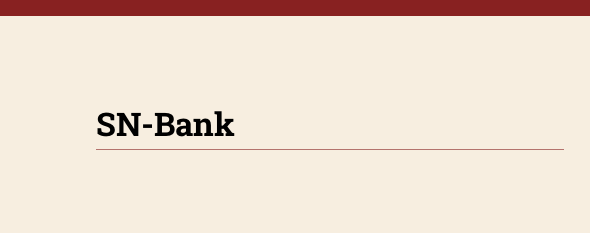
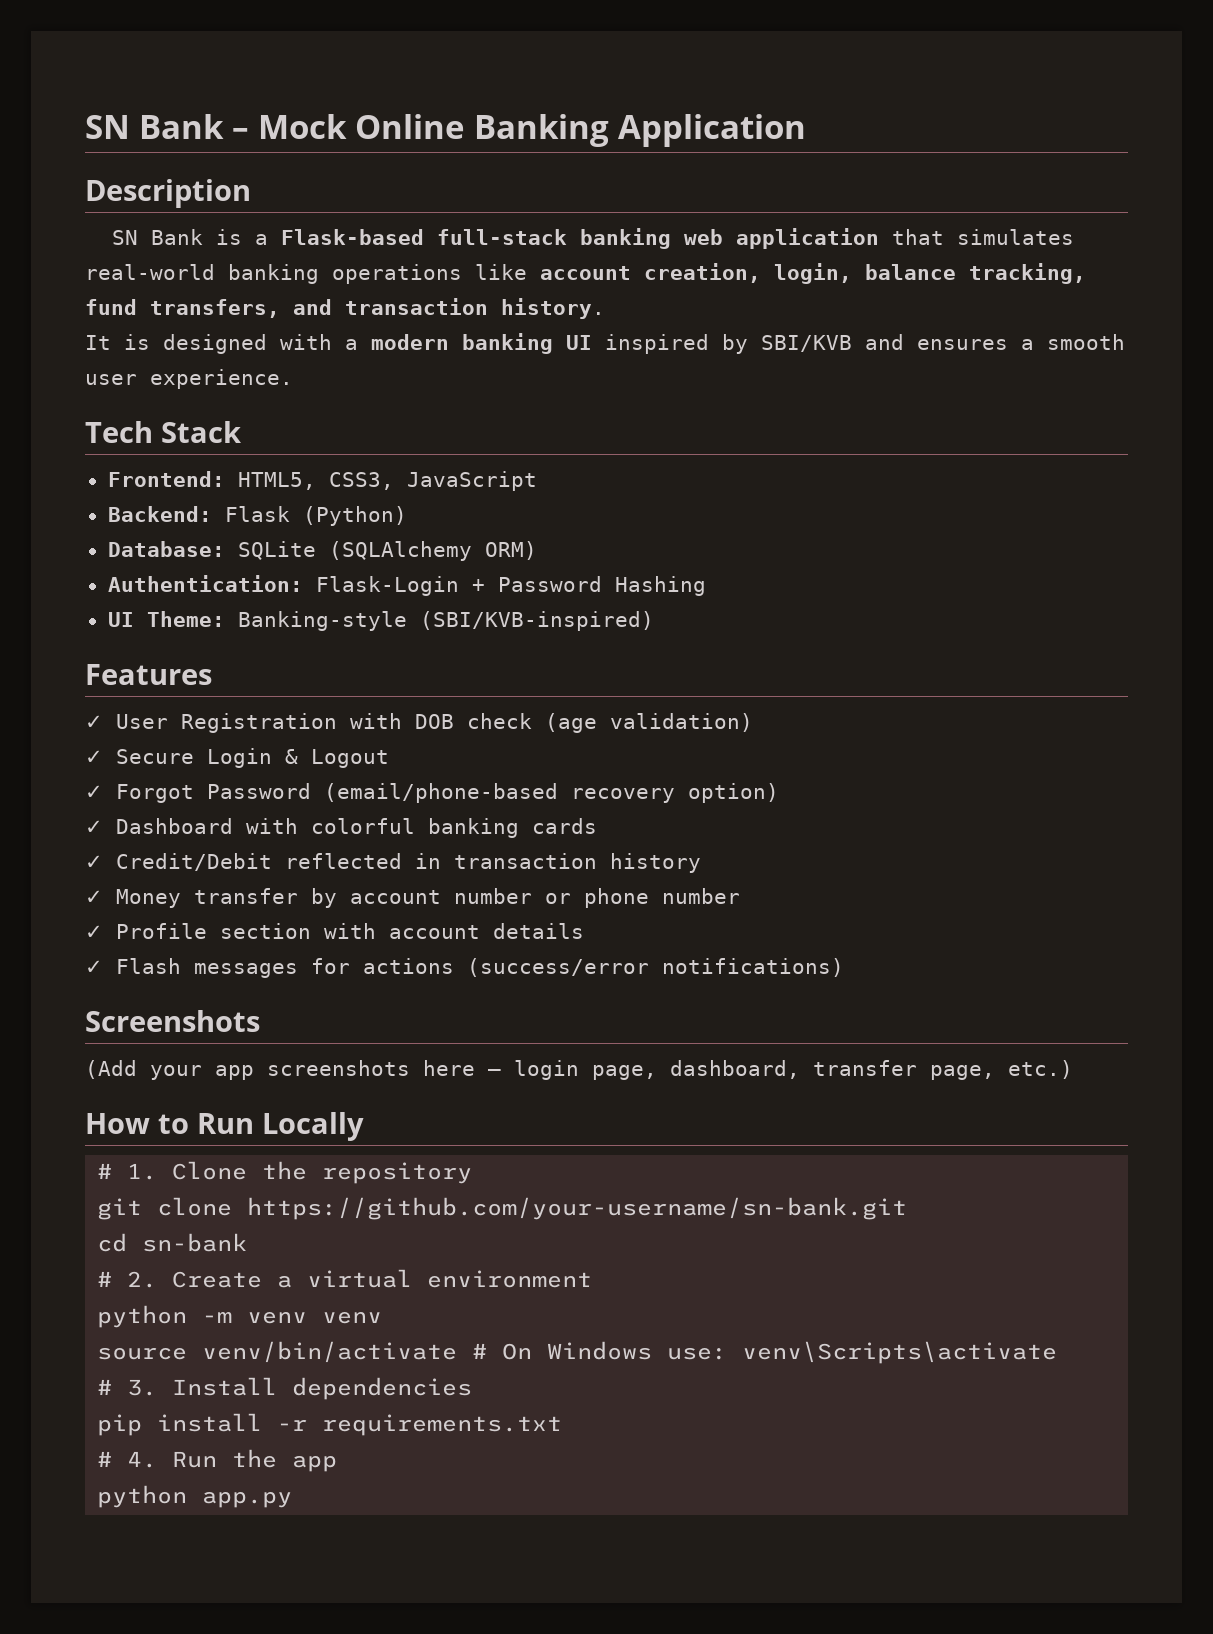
- SN-Bank
+ SN Bank – Mock Online Banking Application
+ Description
+ SN Bank is a Flask-based full-stack banking web application that simulates real-world banking operations like account creation, login, balance tracking, fund transfers, and transaction history.
+ It is designed with a modern banking UI inspired by SBI/KVB and ensures a smooth user experience.
+ Tech Stack
+ Frontend: HTML5, CSS3, JavaScript
+ Backend: Flask (Python)
+ Database: SQLite (SQLAlchemy ORM)
+ Authentication: Flask-Login + Password Hashing
+ UI Theme: Banking-style (SBI/KVB-inspired)
+ Features
+ ✓ User Registration with DOB check (age validation)
+ ✓ Secure Login & Logout
+ ✓ Forgot Password (email/phone-based recovery option)
+ ✓ Dashboard with colorful banking cards
+ ✓ Credit/Debit reflected in transaction history
+ ✓ Money transfer by account number or phone number
+ ✓ Profile section with account details
+ ✓ Flash messages for actions (success/error notifications)
+ Screenshots
+ (Add your app screenshots here – login page, dashboard, transfer page, etc.)
+ How to Run Locally
+ # 1. Clone the repository
+ git clone https://github.com/your-username/sn-bank.git
+ cd sn-bank
+ # 2. Create a virtual environment
+ python -m venv venv
+ source venv/bin/activate # On Windows use: venv\Scripts\activate
+ # 3. Install dependencies
+ pip install -r requirements.txt
+ # 4. Run the app
+ python app.py

